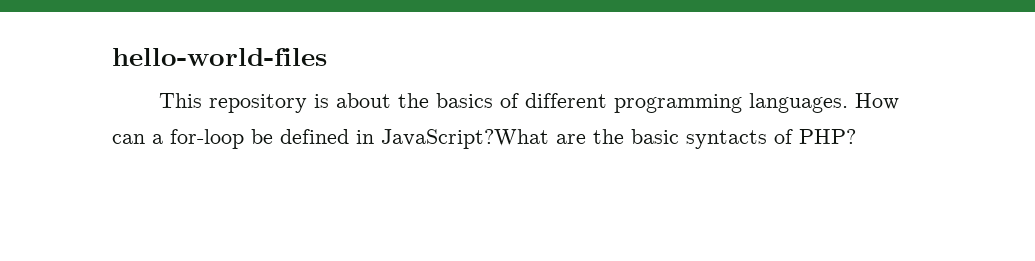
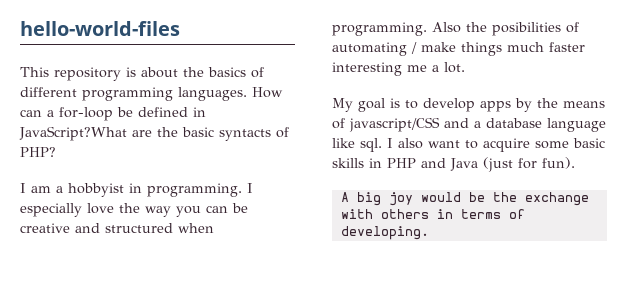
+ I am a hobbyist in programming. I especially love the way you can be creative and structured when programming. Also the posibilities of automating / make things much faster interesting me a lot.
+ My goal is to develop apps by the means of javascript/CSS and a database language like sql. I also want to acquire some basic skills in PHP and Java (just for fun).
+ A big joy would be the exchange with others in terms of developing.

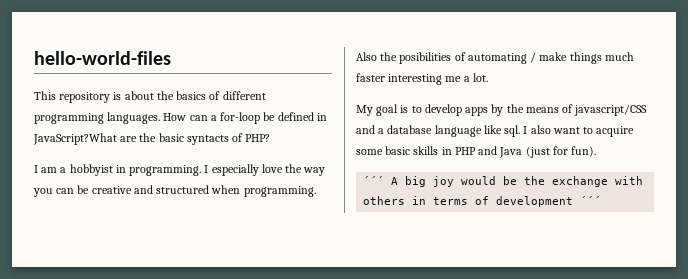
- A big joy would be the exchange with others in terms of developing.
+ ´´´ A big joy would be the exchange with others in terms of development ´´´

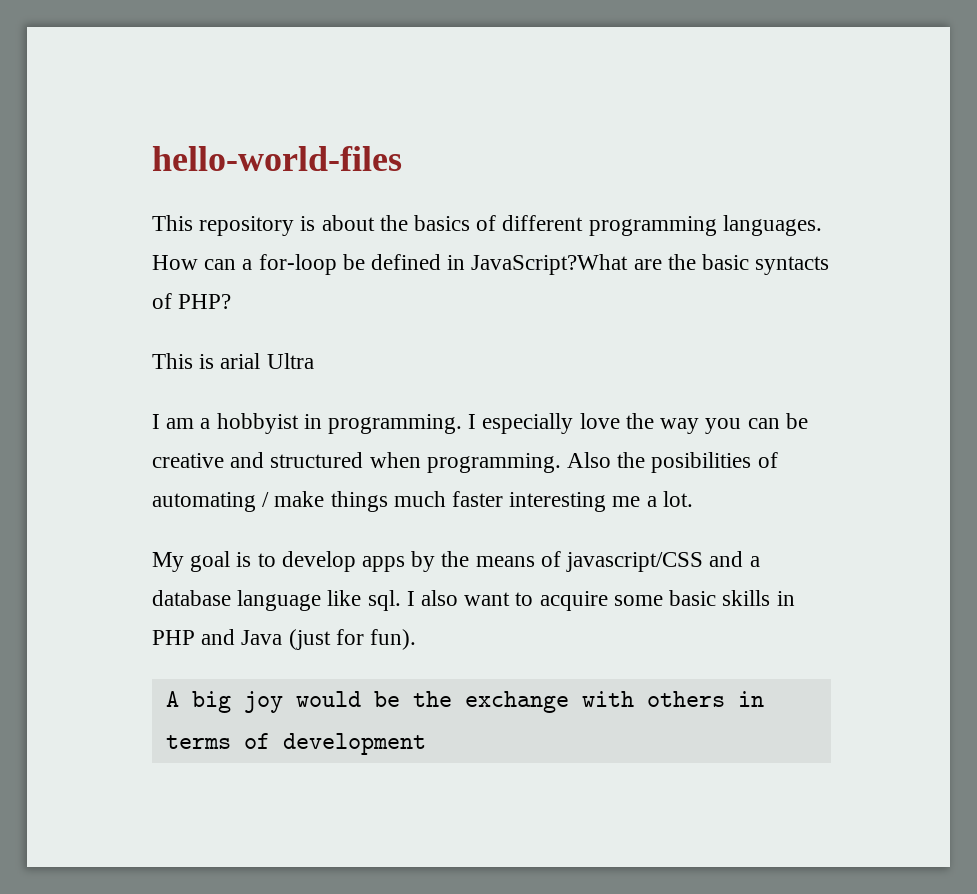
+ This is arial Ultra
- ´´´ A big joy would be the exchange with others in terms of development ´´´
+ A big joy would be the exchange with others in terms of development

